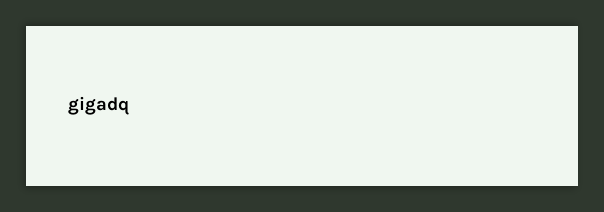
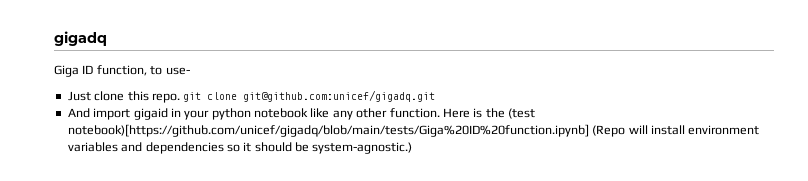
+ Giga ID function, to use-
+ Just clone this repo. git clone git@github.com:unicef/gigadq.git
+ And import gigaid in your python notebook like any other function. Here is the (test notebook)[https://github.com/unicef/gigadq/blob/main/tests/Giga%20ID%20function.ipynb] (Repo will install environment variables and dependencies so it should be system-agnostic.)

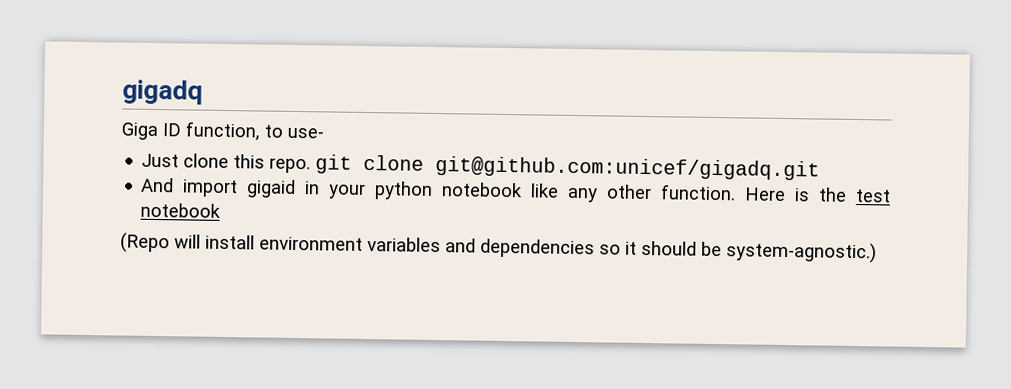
- Here is the (test notebook)[https://github.com/unicef/gigadq/blob/main/tests/Giga%20ID%20function.ipynb] (Repo will install environment variables and dependencies so it should be system-agnostic.)
+ Here is the test notebook
+ (Repo will install environment variables and dependencies so it should be system-agnostic.)

